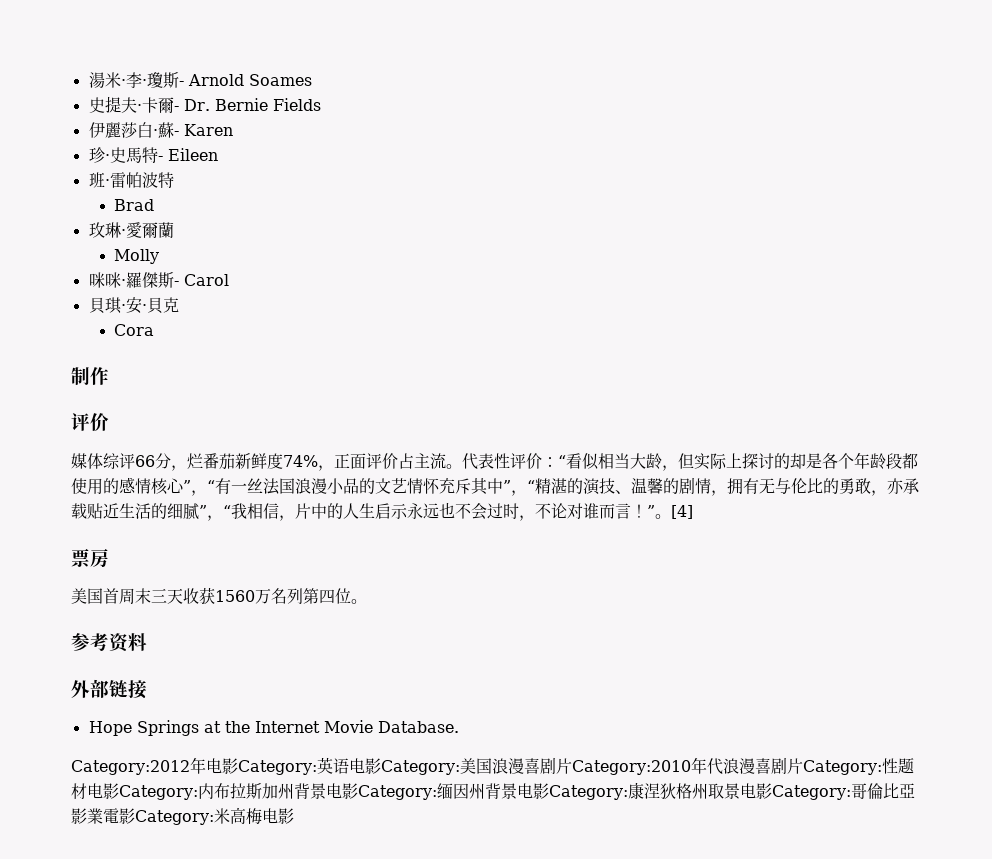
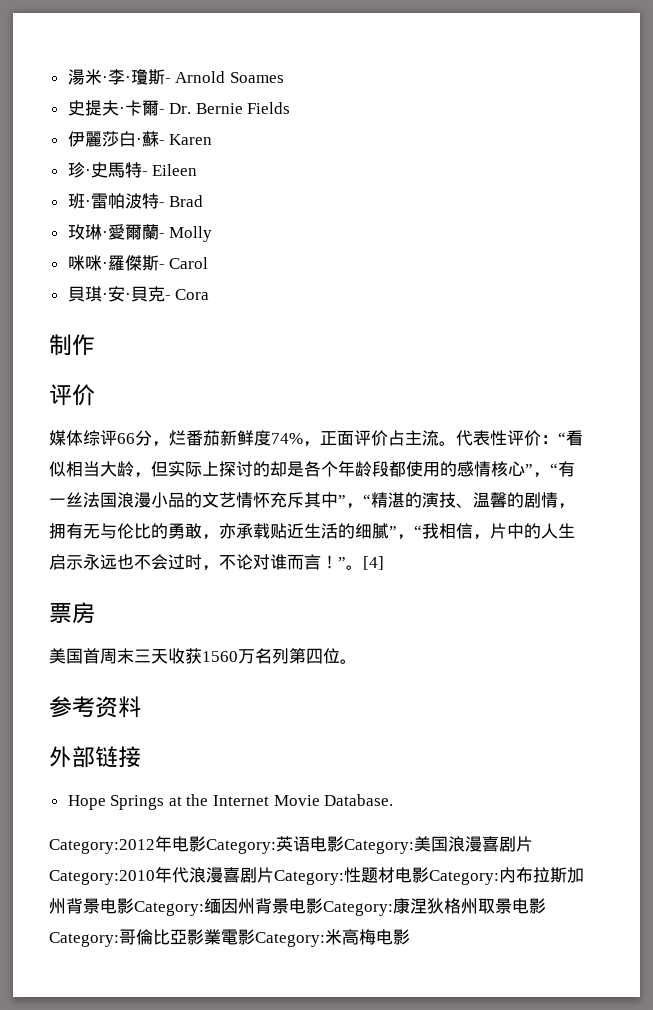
- 班·雷帕波特
- Brad
+ 班·雷帕波特- Brad
- 玫琳·愛爾蘭
- Molly
+ 玫琳·愛爾蘭- Molly
- 貝琪·安·貝克
- Cora
+ 貝琪·安·貝克- Cora

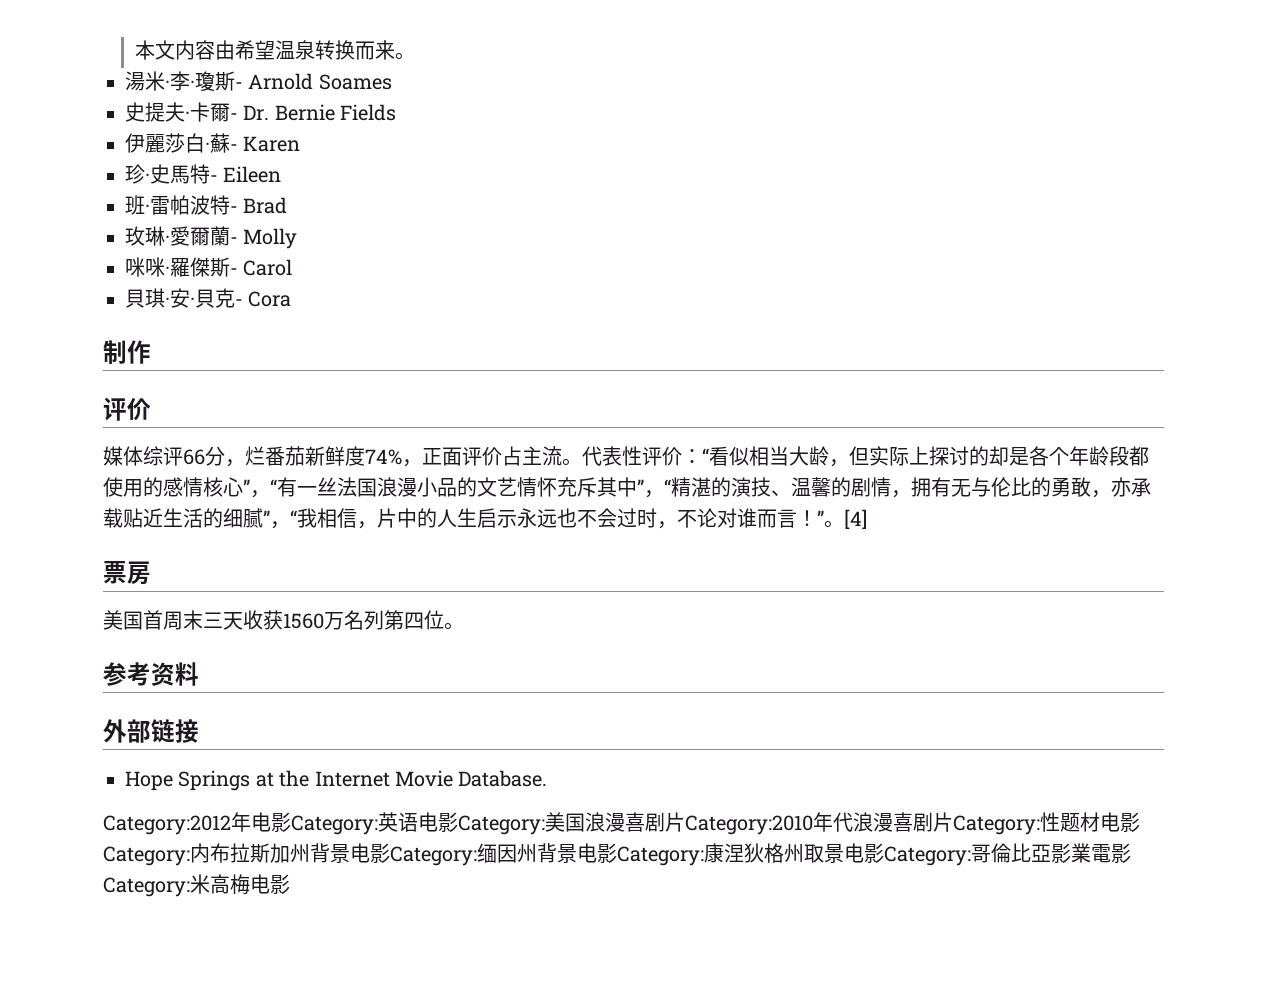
+ 本文内容由希望温泉转换而来。

